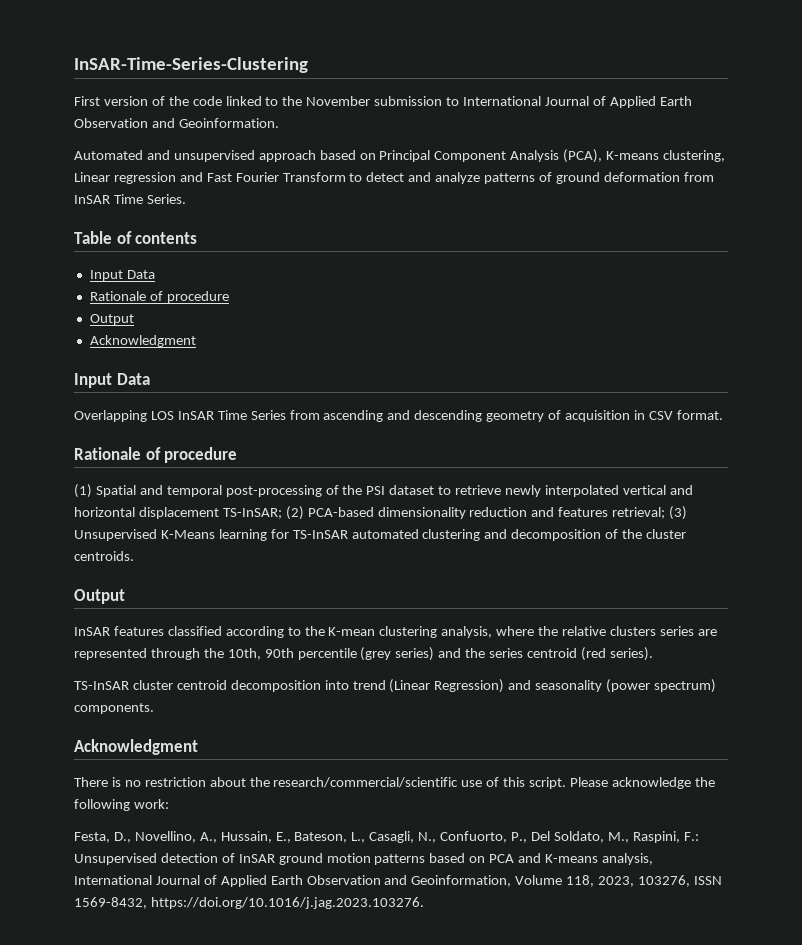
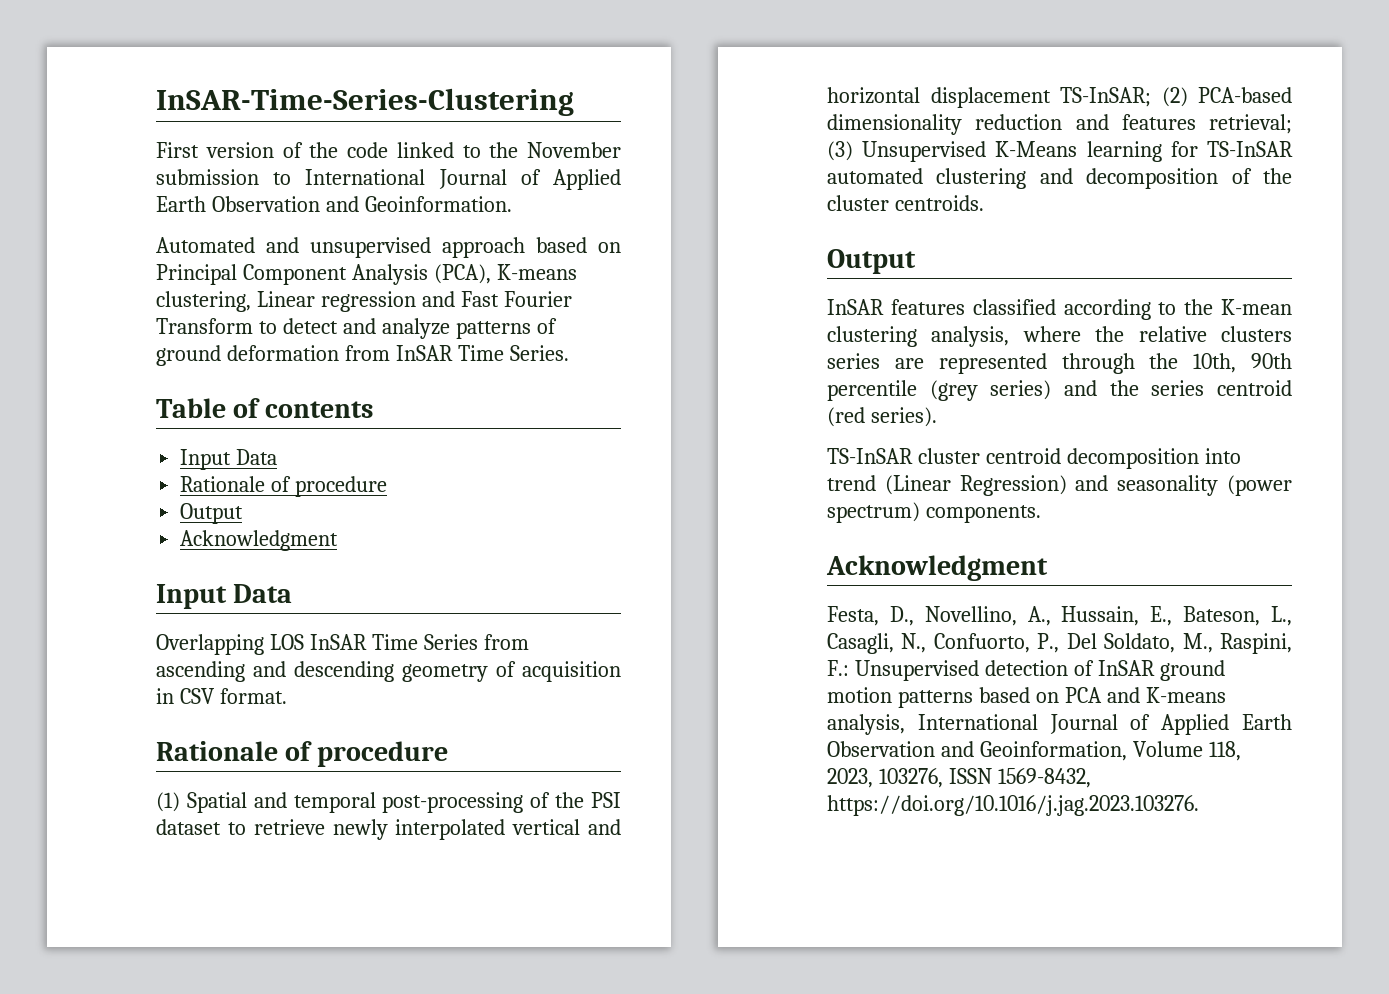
- There is no restriction about the research/commercial/scientific use of this script. Please acknowledge the following work:

